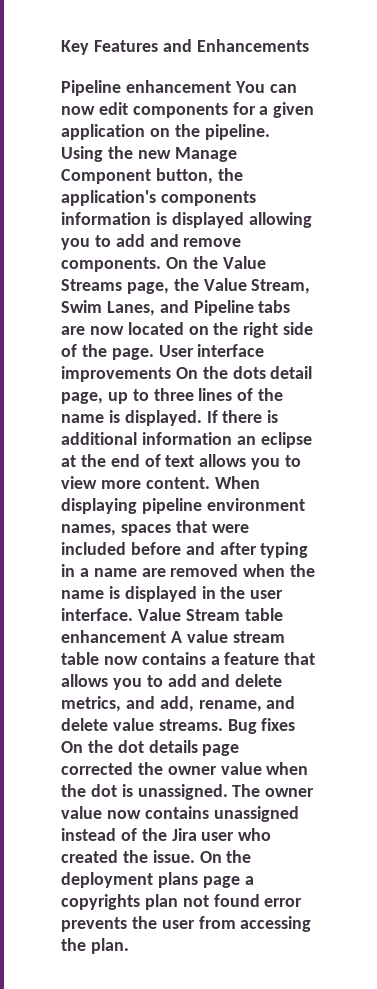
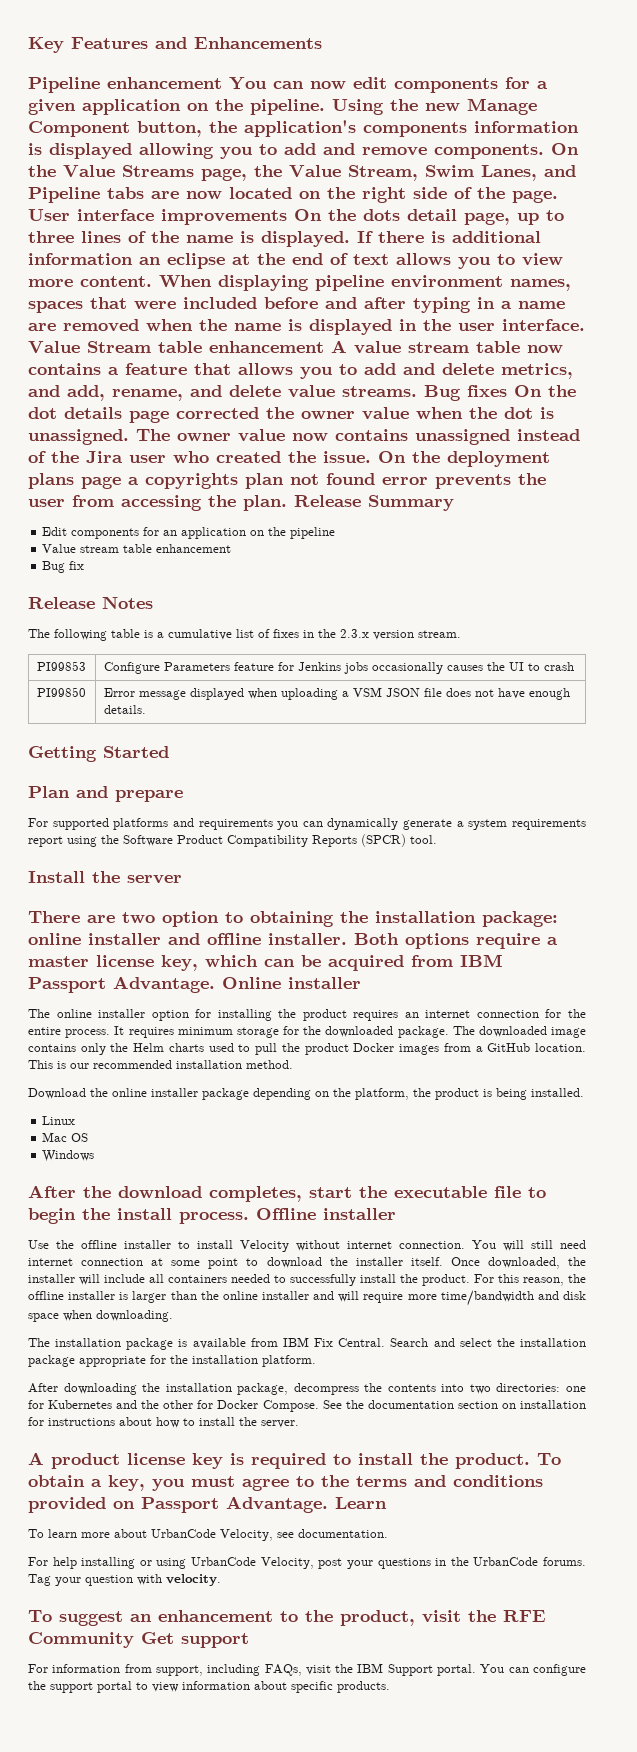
+ Release Summary
+ Edit components for an application on the pipeline
+ Value stream table enhancement
+ Bug fix
+ Release Notes
+ The following table is a cumulative list of fixes in the 2.3.x version stream.
+ PI99853 | Configure Parameters feature for Jenkins jobs occasionally causes the UI to crash
+ PI99850 | Error message displayed when uploading a VSM JSON file does not have enough details.
+ Getting Started
+ Plan and prepare
+ For supported platforms and requirements you can dynamically generate a system requirements report using the Software Product Compatibility Reports (SPCR) tool.
+ Install the server
+ There are two option to obtaining the installation package: online installer and offline installer. Both options require a master license key, which can be acquired from IBM Passport Advantage. Online installer
+ The online installer option for installing the product requires an internet connection for the entire process. It requires minimum storage for the downloaded package. The downloaded image contains only the Helm charts used to pull the product Docker images from a GitHub location. This is our recommended installation method.
+ Download the online installer package depending on the platform, the product is being installed.
+ Linux
+ Mac OS
+ Windows
+ After the download completes, start the executable file to begin the install process. Offline installer
+ Use the offline installer to install Velocity without internet connection. You will still need internet connection at some point to download the installer itself. Once downloaded, the installer will include all containers needed to successfully install the product. For this reason, the offline installer is larger than the online installer and will require more time/bandwidth and disk space when downloading.
+ The installation package is available from IBM Fix Central. Search and select the installation package appropriate for the installation platform.
+ After downloading the installation package, decompress the contents into two directories: one for Kubernetes and the other for Docker Compose. See the documentation section on installation for instructions about how to install the server.
+ A product license key is required to install the product. To obtain a key, you must agree to the terms and conditions provided on Passport Advantage. Learn
+ To learn more about UrbanCode Velocity, see documentation.
+ For help installing or using UrbanCode Velocity, post your questions in the UrbanCode forums. Tag your question with velocity.
+ To suggest an enhancement to the product, visit the RFE Community Get support
+ For information from support, including FAQs, visit the IBM Support portal. You can configure the support portal to view information about specific products.

